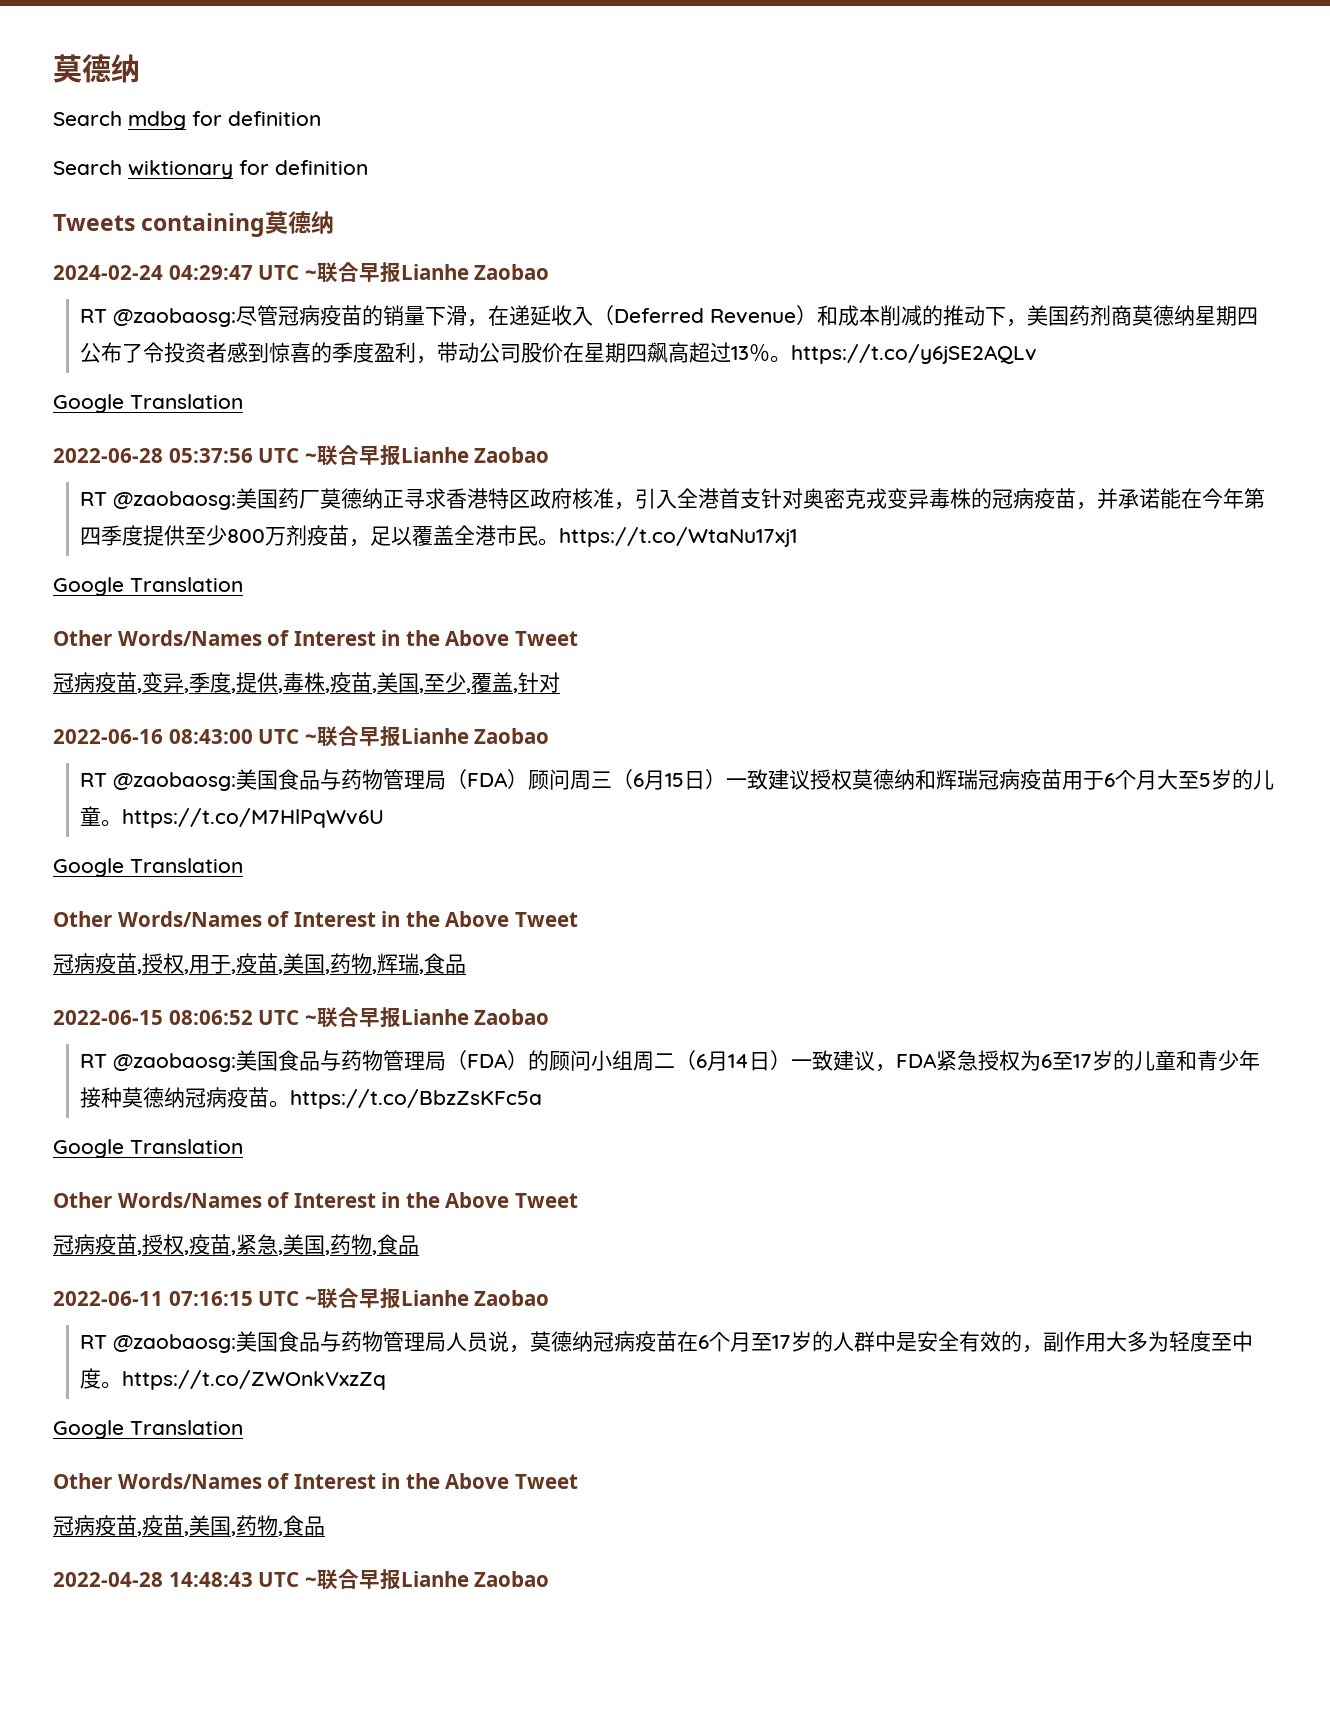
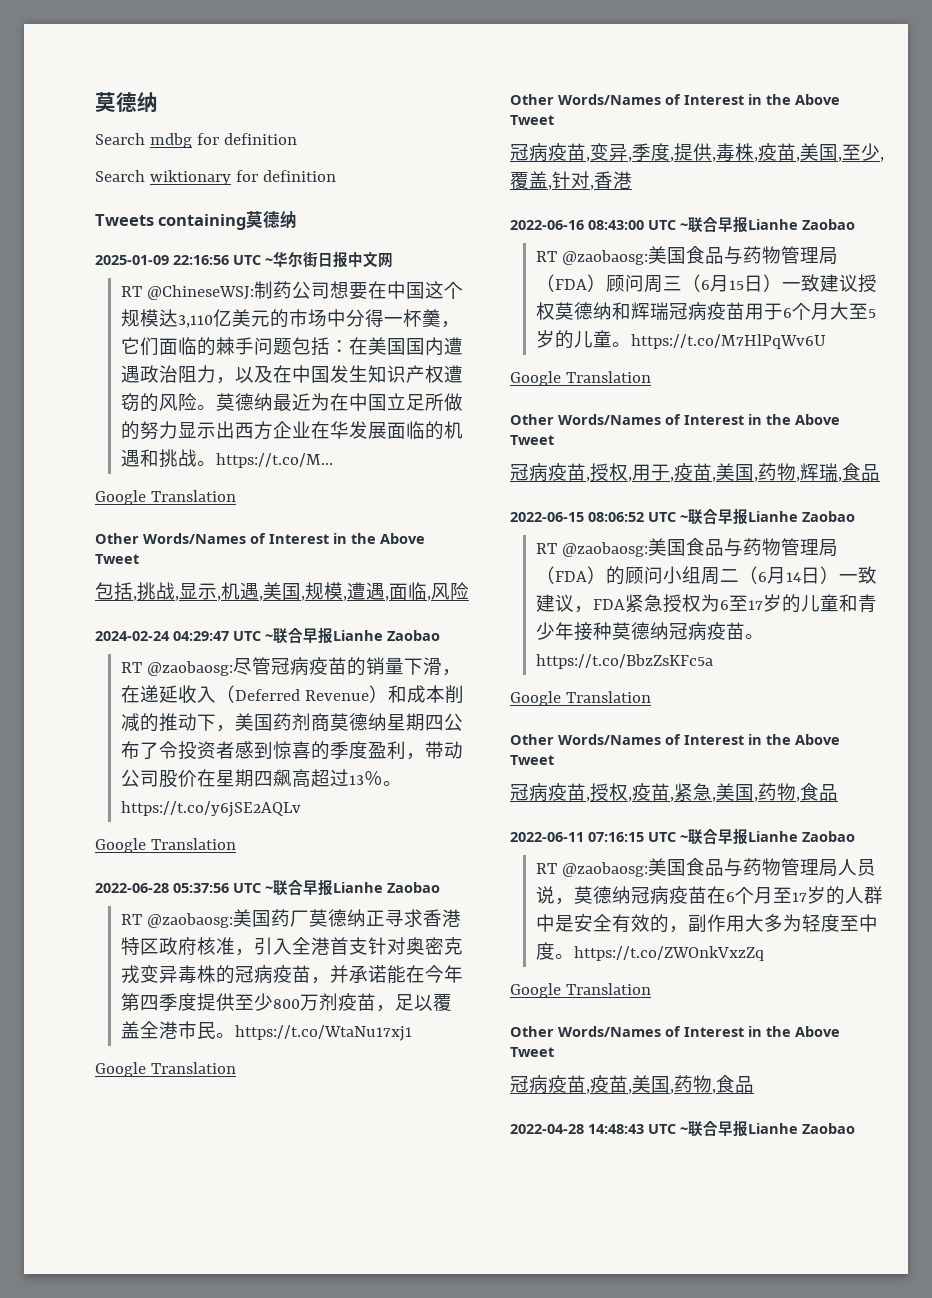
+ 2025-01-09 22:16:56 UTC ~华尔街日报中文网
+ RT @ChineseWSJ:制药公司想要在中国这个规模达3,110亿美元的市场中分得一杯羹，它们面临的棘手问题包括：在美国国内遭遇政治阻力，以及在中国发生知识产权遭窃的风险。莫德纳最近为在中国立足所做的努力显示出西方企业在华发展面临的机遇和挑战。https://t.co/M…
+ Google Translation
+ Other Words/Names of Interest in the Above Tweet
+ 包括,挑战,显示,机遇,美国,规模,遭遇,面临,风险
- 冠病疫苗,变异,季度,提供,毒株,疫苗,美国,至少,覆盖,针对
+ 冠病疫苗,变异,季度,提供,毒株,疫苗,美国,至少,覆盖,针对,香港

